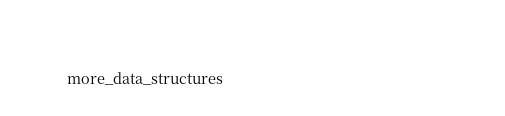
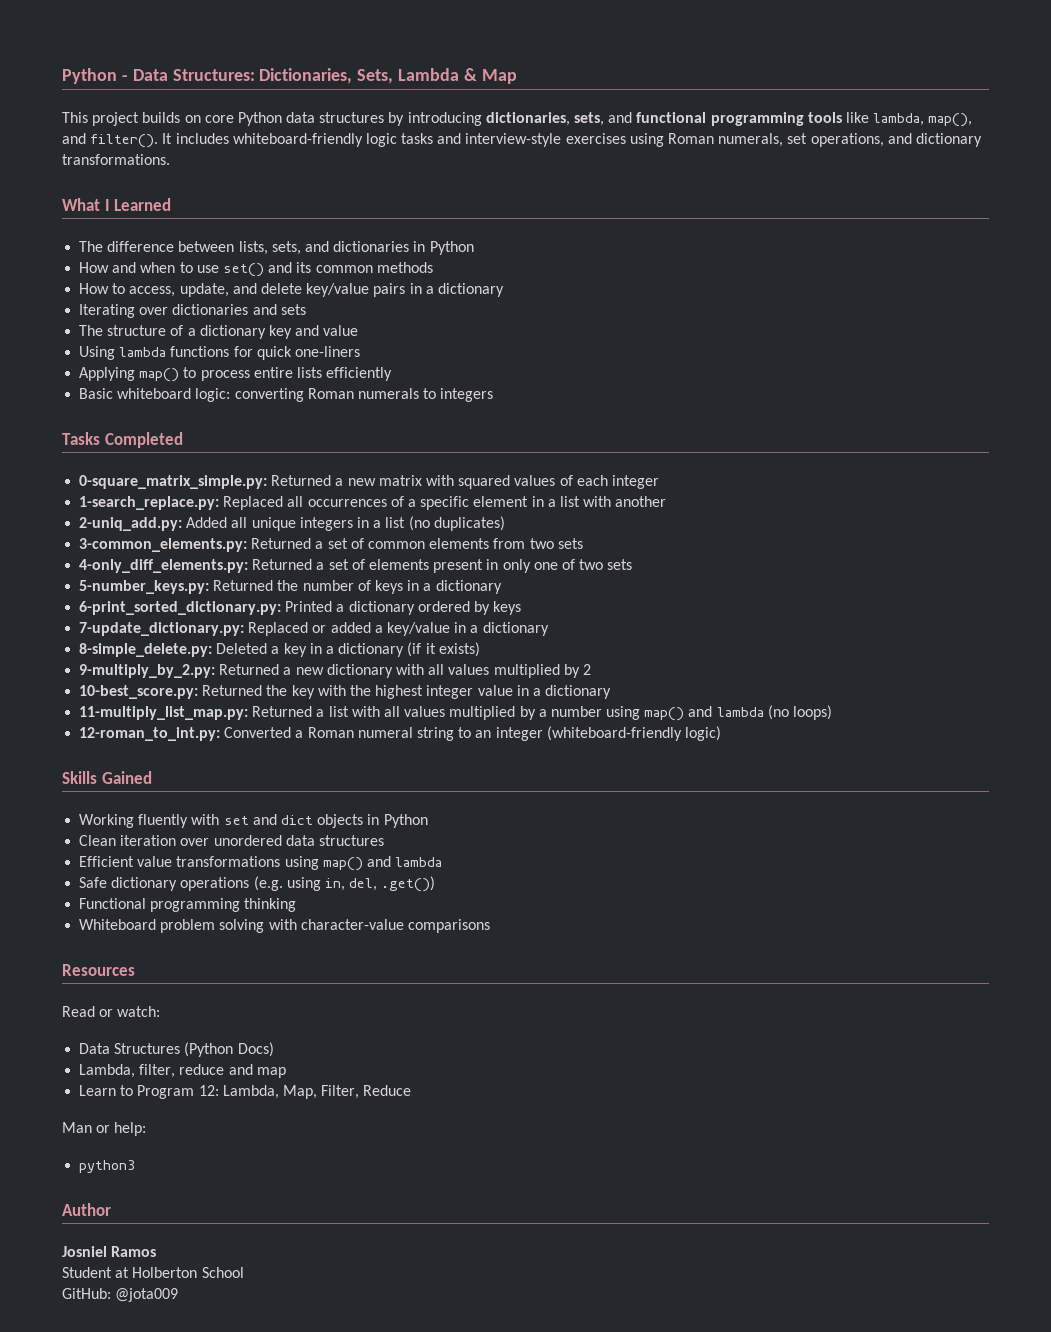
- more_data_structures
+ Python - Data Structures: Dictionaries, Sets, Lambda & Map
+ This project builds on core Python data structures by introducing dictionaries, sets, and functional programming tools like lambda, map(), and filter(). It includes whiteboard-friendly logic tasks and interview-style exercises using Roman numerals, set operations, and dictionary transformations.
+ What I Learned
+ The difference between lists, sets, and dictionaries in Python
+ How and when to use set() and its common methods
+ How to access, update, and delete key/value pairs in a dictionary
+ Iterating over dictionaries and sets
+ The structure of a dictionary key and value
+ Using lambda functions for quick one-liners
+ Applying map() to process entire lists efficiently
+ Basic whiteboard logic: converting Roman numerals to integers
+ Tasks Completed
+ 0-square_matrix_simple.py: Returned a new matrix with squared values of each integer
+ 1-search_replace.py: Replaced all occurrences of a specific element in a list with another
+ 2-uniq_add.py: Added all unique integers in a list (no duplicates)
+ 3-common_elements.py: Returned a set of common elements from two sets
+ 4-only_diff_elements.py: Returned a set of elements present in only one of two sets
+ 5-number_keys.py: Returned the number of keys in a dictionary
+ 6-print_sorted_dictionary.py: Printed a dictionary ordered by keys
+ 7-update_dictionary.py: Replaced or added a key/value in a dictionary
+ 8-simple_delete.py: Deleted a key in a dictionary (if it exists)
+ 9-multiply_by_2.py: Returned a new dictionary with all values multiplied by 2
+ 10-best_score.py: Returned the key with the highest integer value in a dictionary
+ 11-multiply_list_map.py: Returned a list with all values multiplied by a number using map() and lambda (no loops)
+ 12-roman_to_int.py: Converted a Roman numeral string to an integer (whiteboard-friendly logic)
+ Skills Gained
+ Working fluently with set and dict objects in Python
+ Clean iteration over unordered data structures
+ Efficient value transformations using map() and lambda
+ Safe dictionary operations (e.g. using in, del, .get())
+ Functional programming thinking
+ Whiteboard problem solving with character-value comparisons
+ Resources
+ Read or watch:
+ Data Structures (Python Docs)
+ Lambda, filter, reduce and map
+ Learn to Program 12: Lambda, Map, Filter, Reduce
+ Man or help:
+ python3
+ Author
+ Josniel Ramos
+ Student at Holberton School
+ GitHub: @jota009

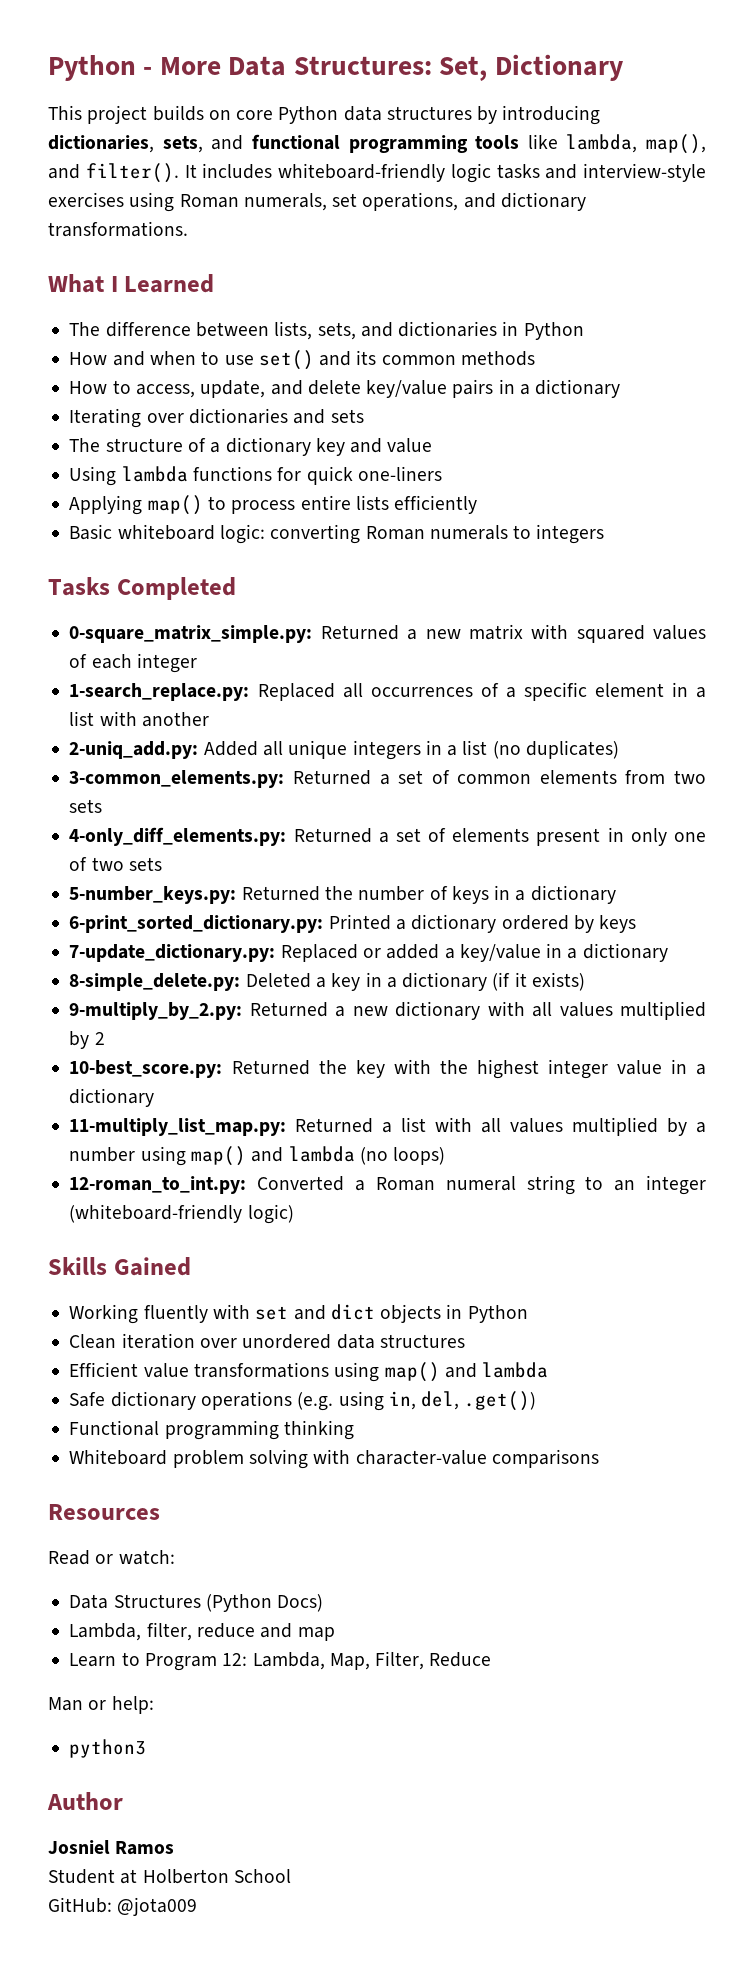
- Python - Data Structures: Dictionaries, Sets, Lambda & Map
+ Python - More Data Structures: Set, Dictionary

